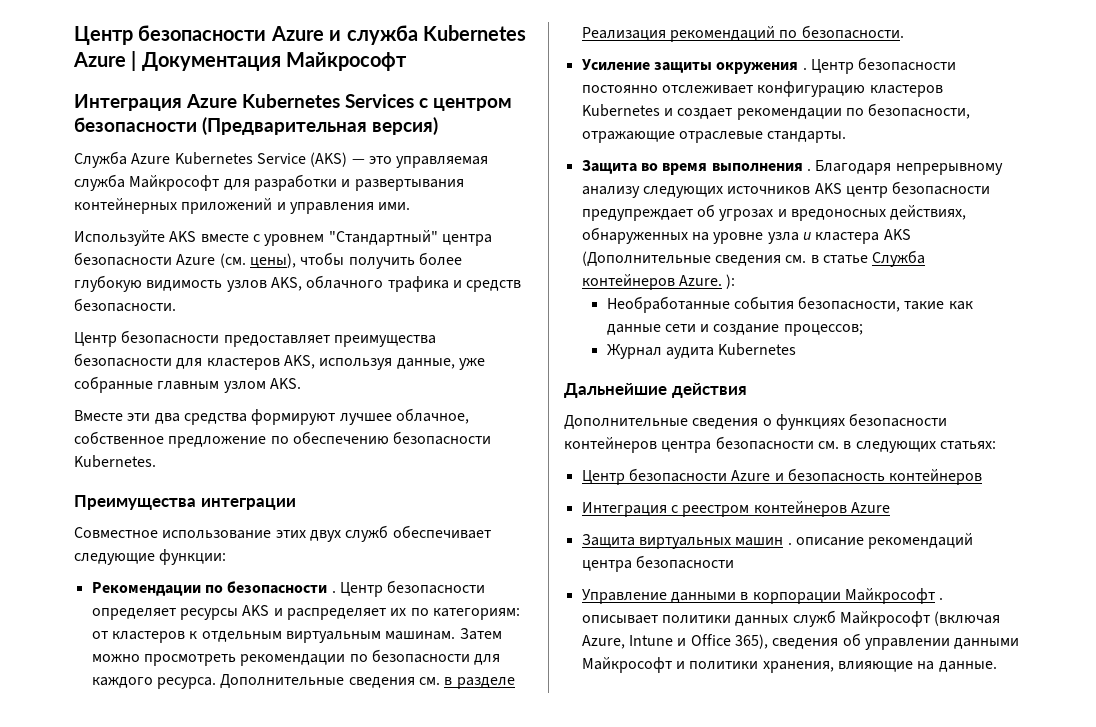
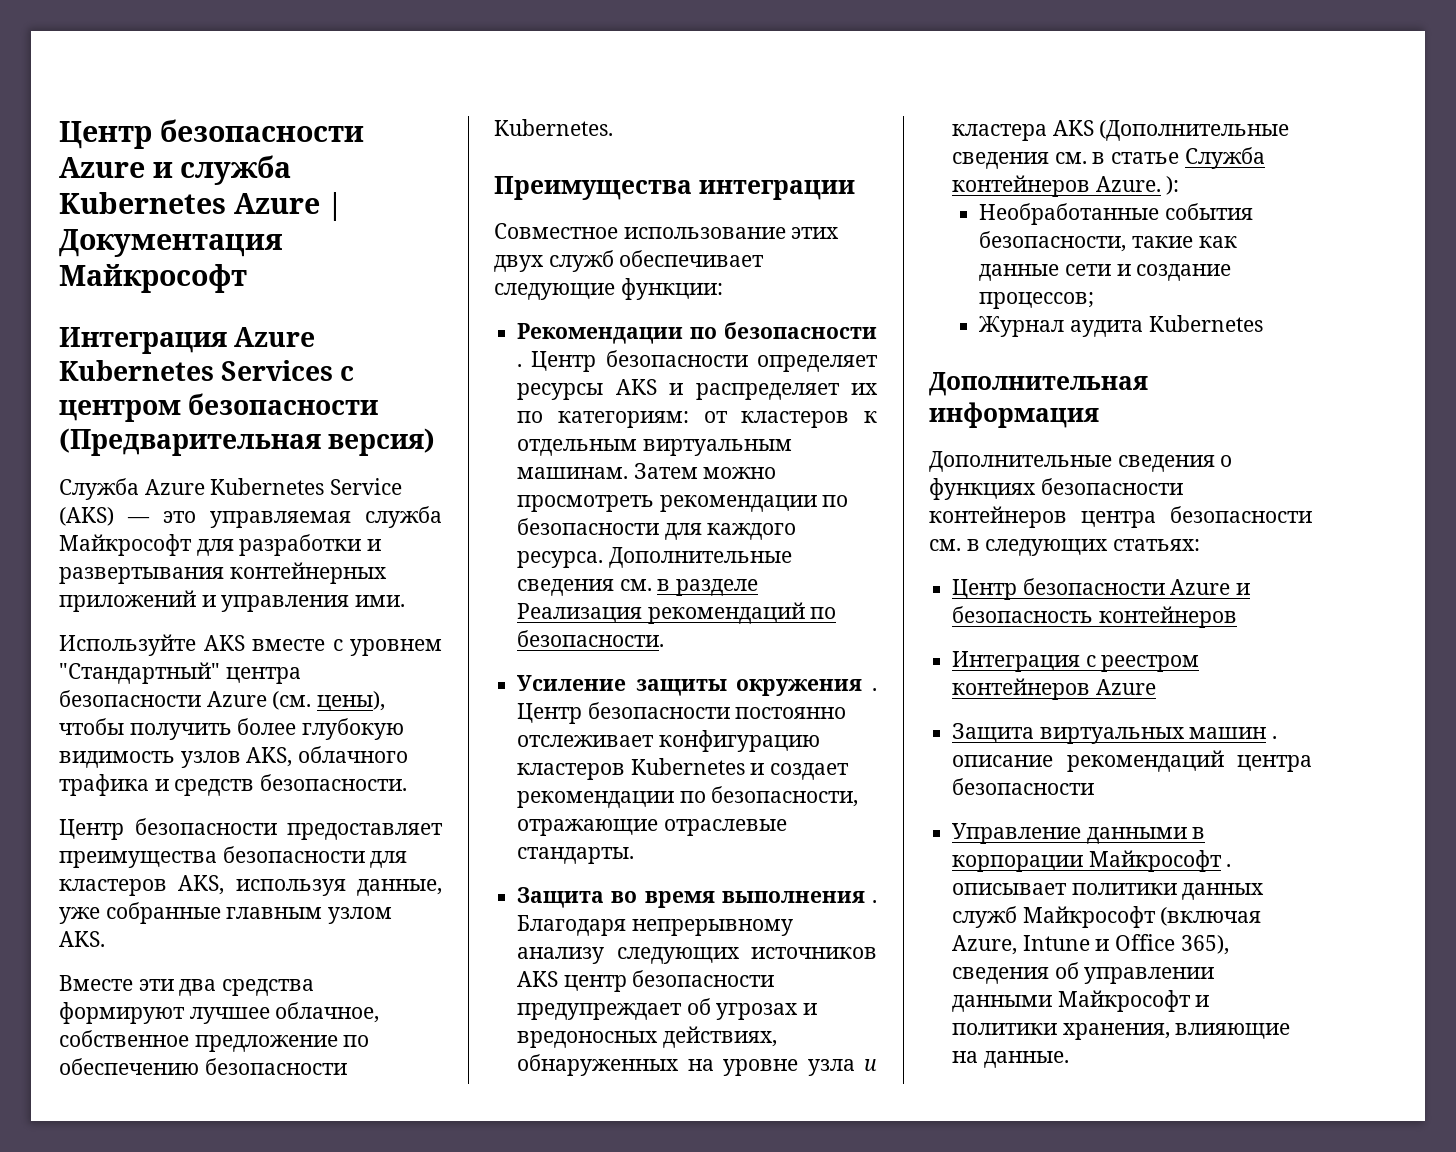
- Дальнейшие действия
+ Дополнительная информация

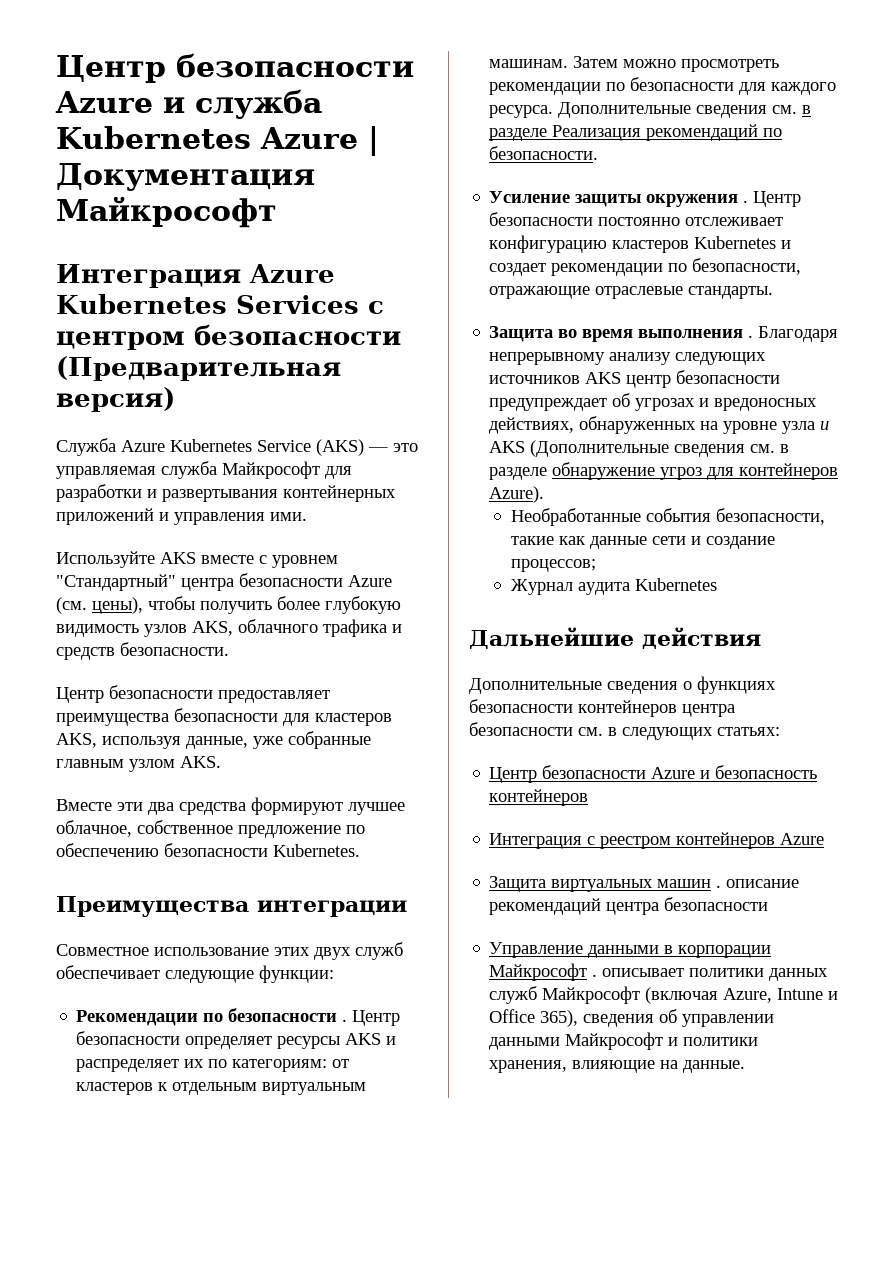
- Благодаря непрерывному анализу следующих источников AKS центр безопасности предупреждает об угрозах и вредоносных действиях, обнаруженных на уровне узла и кластера AKS (Дополнительные сведения см. в статье Служба контейнеров Azure. ):
+ Благодаря непрерывному анализу следующих источников AKS центр безопасности предупреждает об угрозах и вредоносных действиях, обнаруженных на уровне узла и AKS (Дополнительные сведения см. в разделе обнаружение угроз для контейнеров Azure).
- Дополнительная информация
+ Дальнейшие действия

